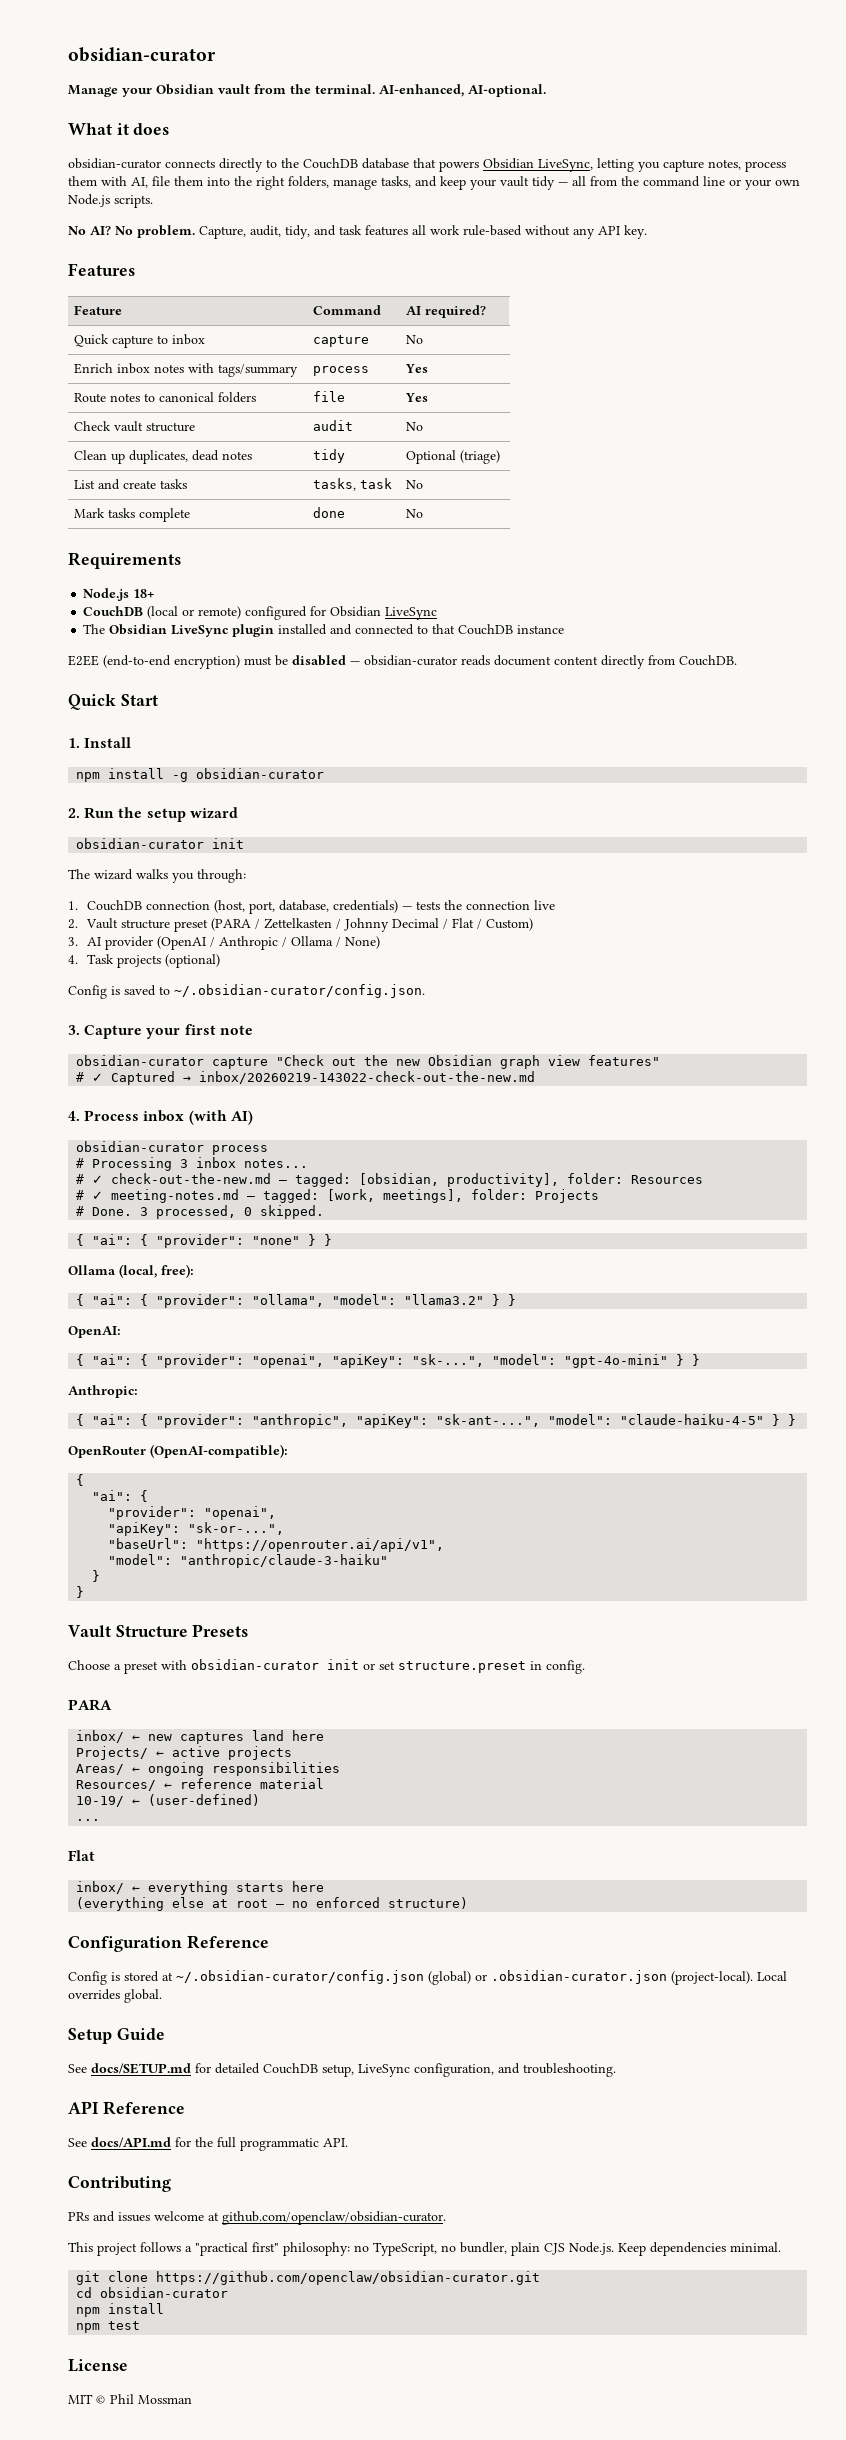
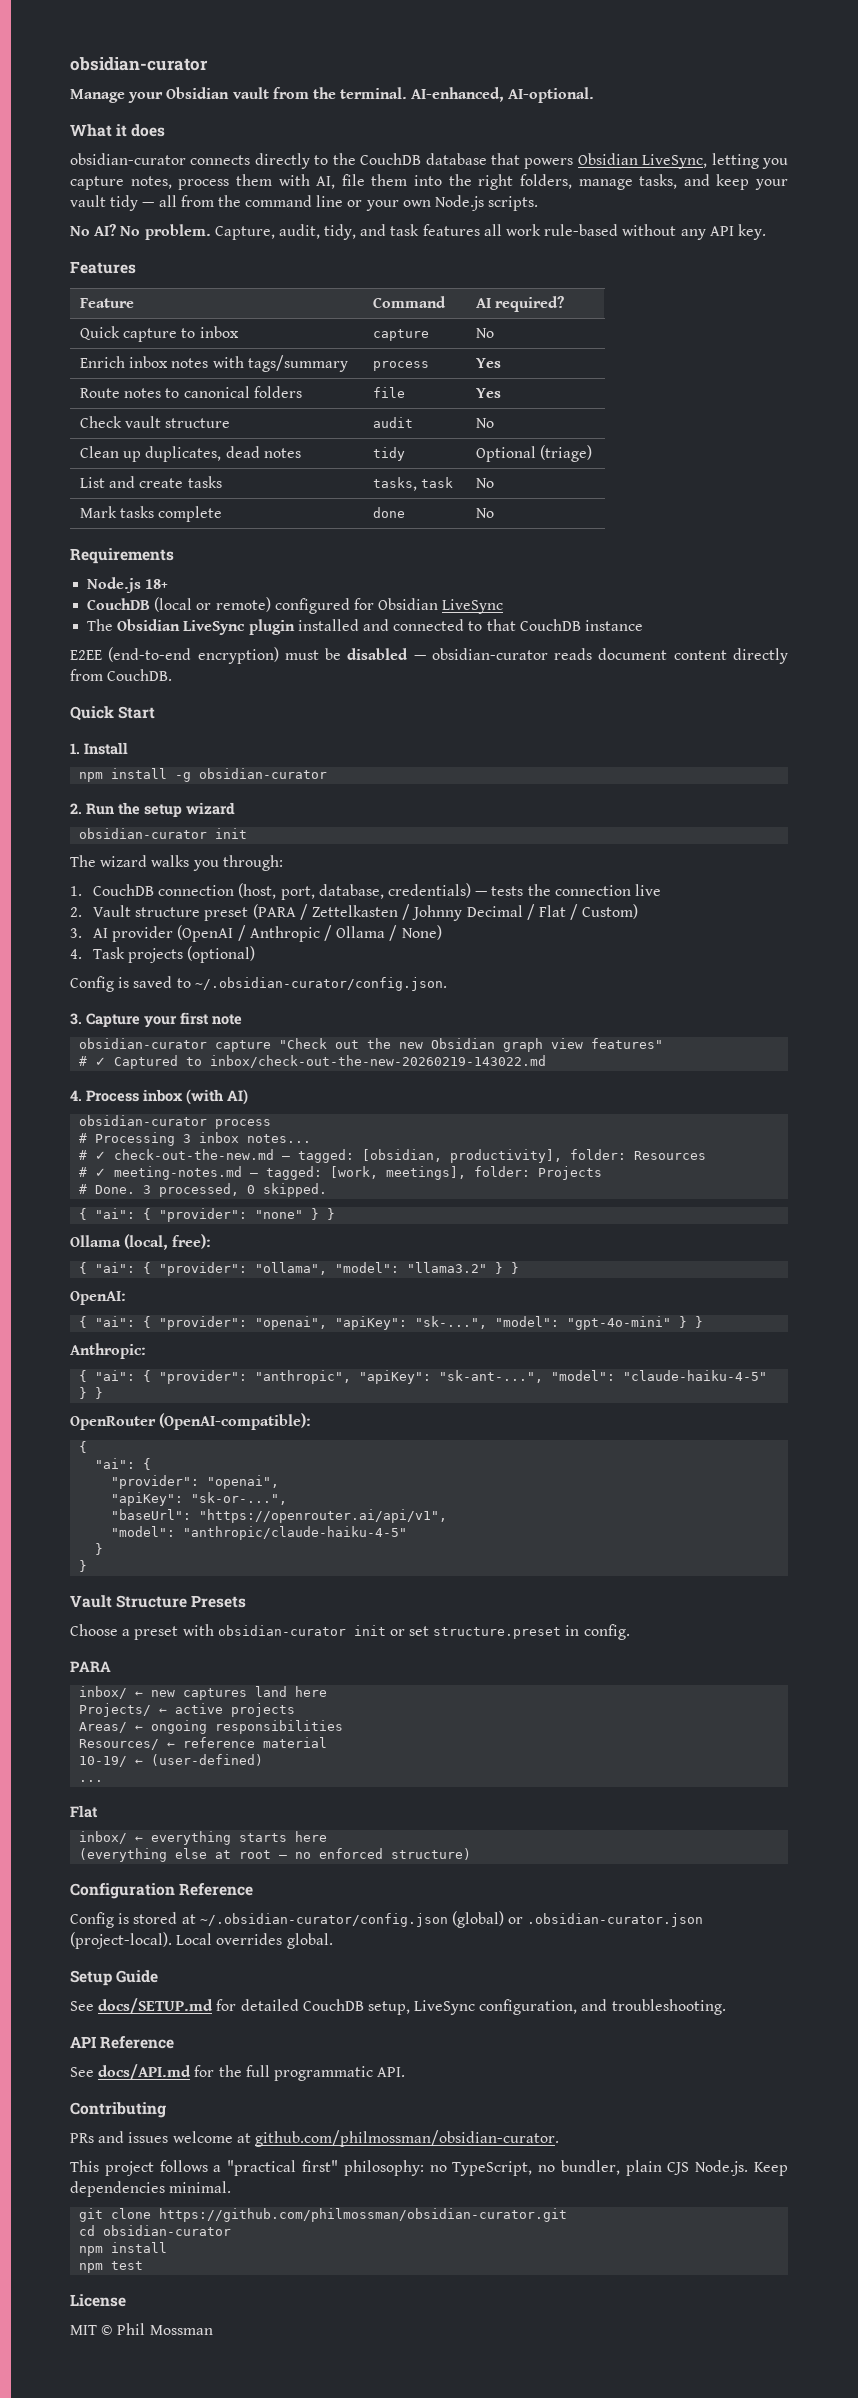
- # ✓ Captured → inbox/20260219-143022-check-out-the-new.md
+ # ✓ Captured to inbox/check-out-the-new-20260219-143022.md
- "model": "anthropic/claude-3-haiku"
+ "model": "anthropic/claude-haiku-4-5"
- PRs and issues welcome at github.com/openclaw/obsidian-curator.
+ PRs and issues welcome at github.com/philmossman/obsidian-curator.
- git clone https://github.com/openclaw/obsidian-curator.git
+ git clone https://github.com/philmossman/obsidian-curator.git

